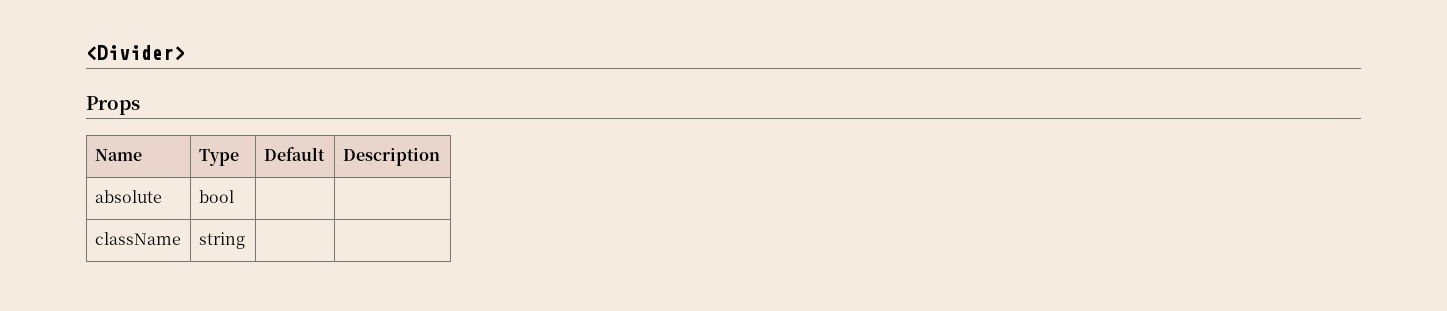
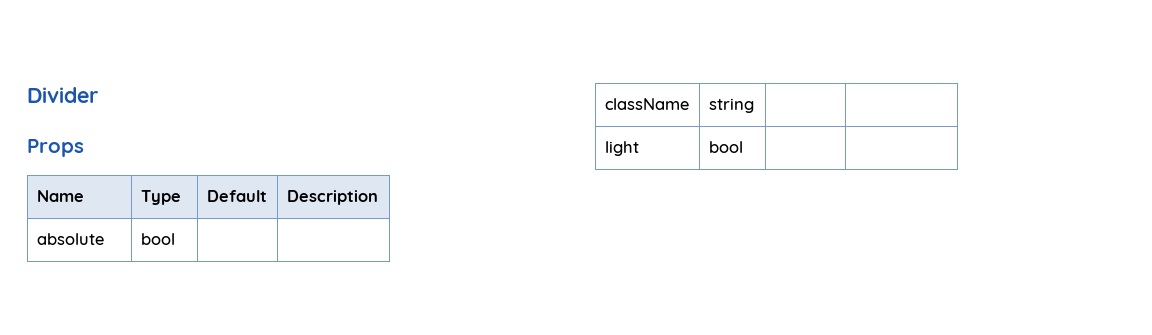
- <Divider>
+ Divider
+ light | bool | |

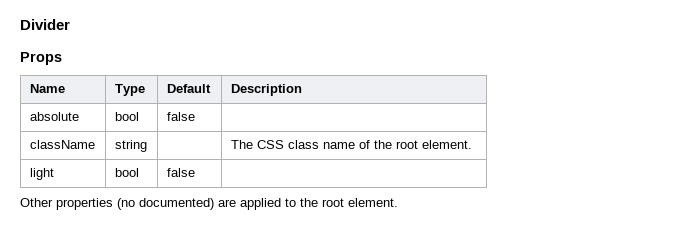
- absolute | bool | |
+ absolute | bool | false |
- className | string | |
- light | bool | |
+ className | string | | The CSS class name of the root element.
+ light | bool | false |
+ Other properties (no documented) are applied to the root element.

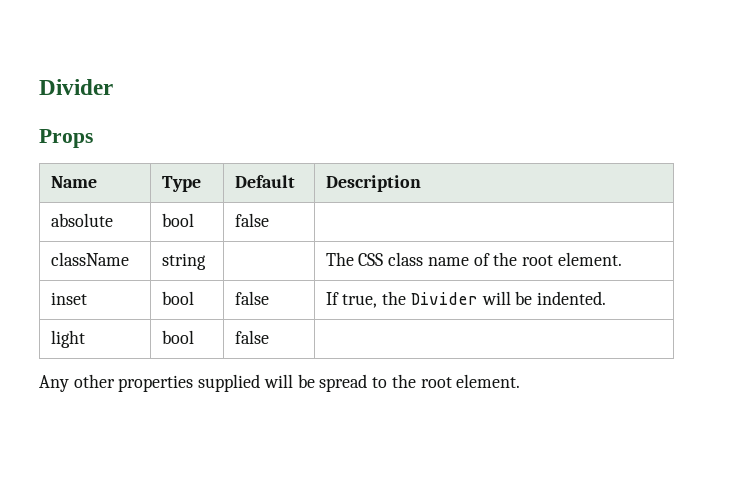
+ inset | bool | false | If true, the Divider will be indented.
  light | bool | false |
- Other properties (no documented) are applied to the root element.
+ Any other properties supplied will be spread to the root element.

